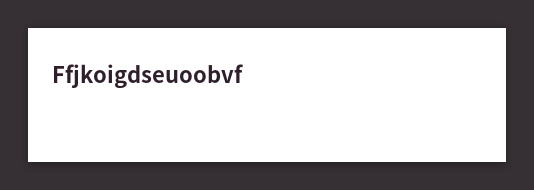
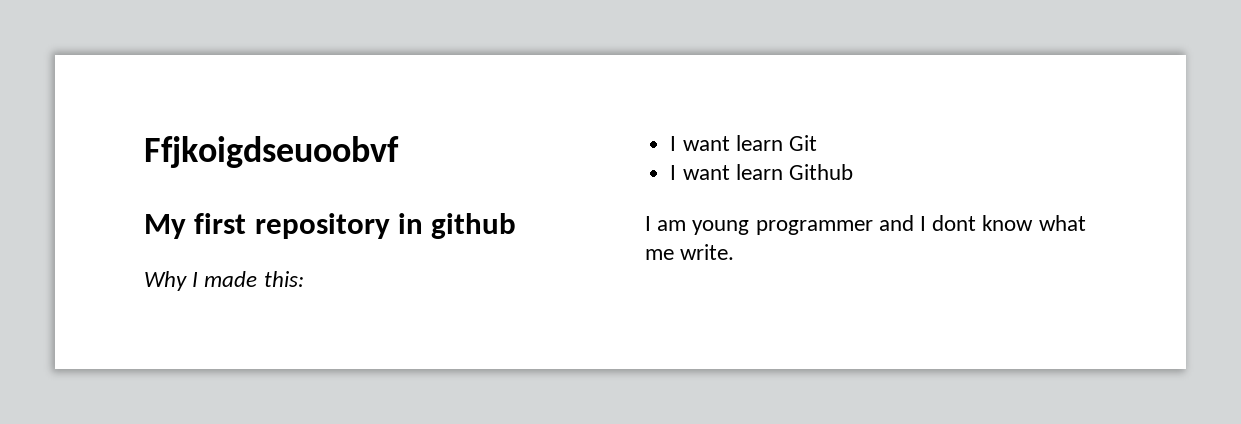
+ My first repository in github
+ Why I made this:
+ I want learn Git
+ I want learn Github
+ I am young programmer and I dont know what me write.

